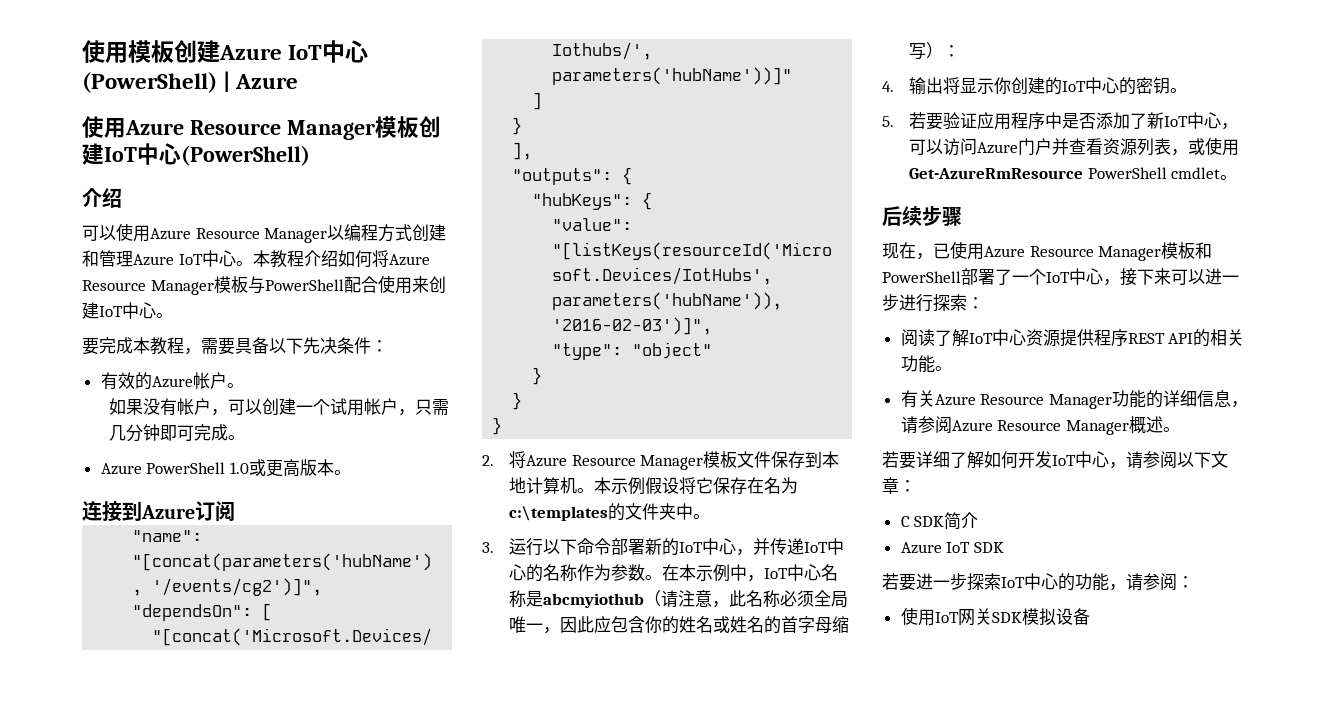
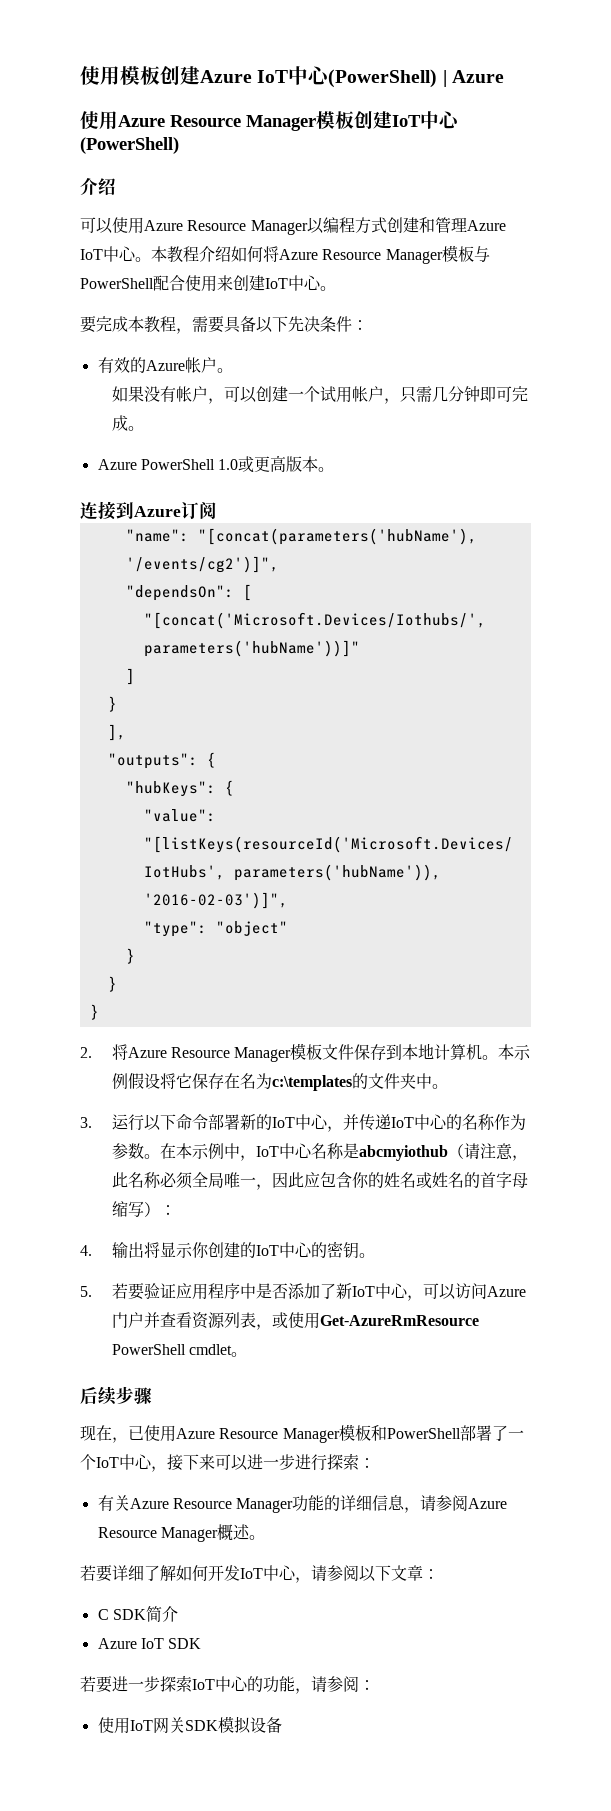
- 阅读了解IoT中心资源提供程序REST API的相关功能。

